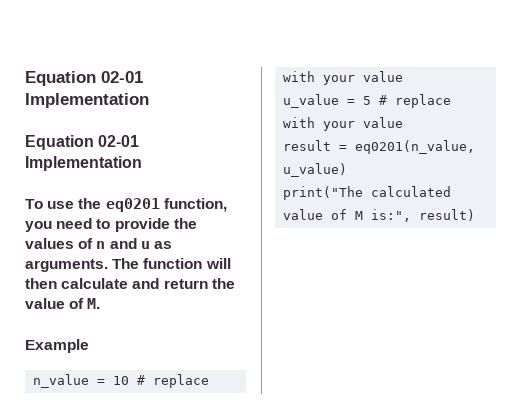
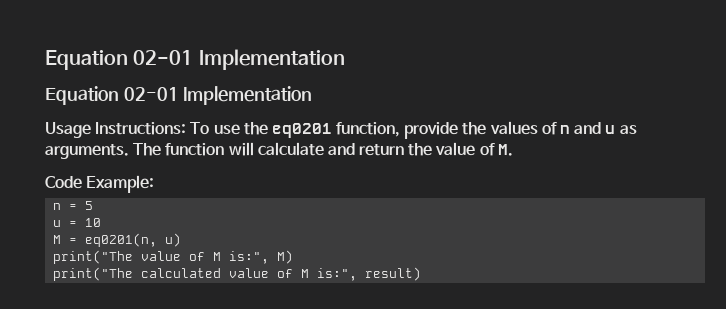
- To use the eq0201 function, you need to provide the values of n and u as arguments.
+ Usage Instructions: To use the eq0201 function, provide the values of n and u as arguments.
- The function will then calculate and return the value of M.
+ The function will calculate and return the value of M.
- Example
- n_value = 10 # replace with your value
- u_value = 5 # replace with your value
- result = eq0201(n_value, u_value)
+ Code Example:
+ n = 5
+ u = 10
+ M = eq0201(n, u)
+ print("The value of M is:", M)

